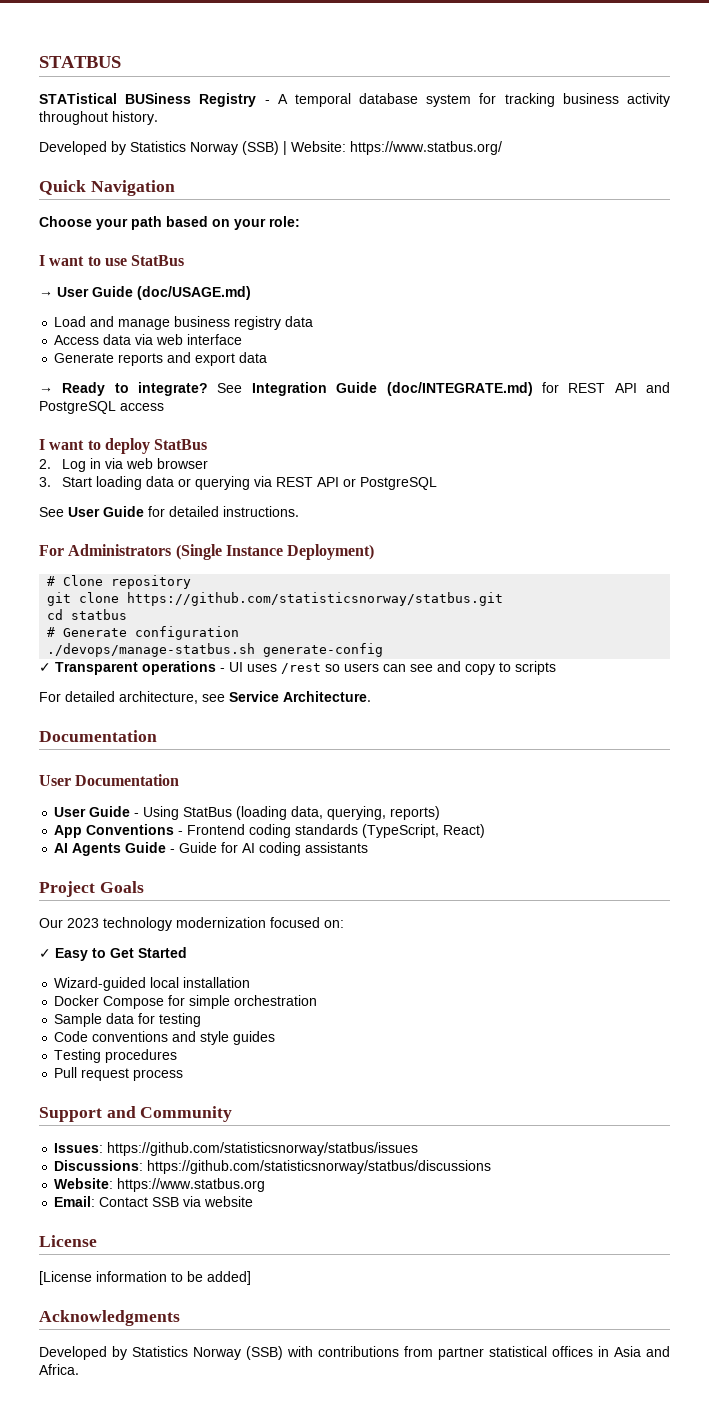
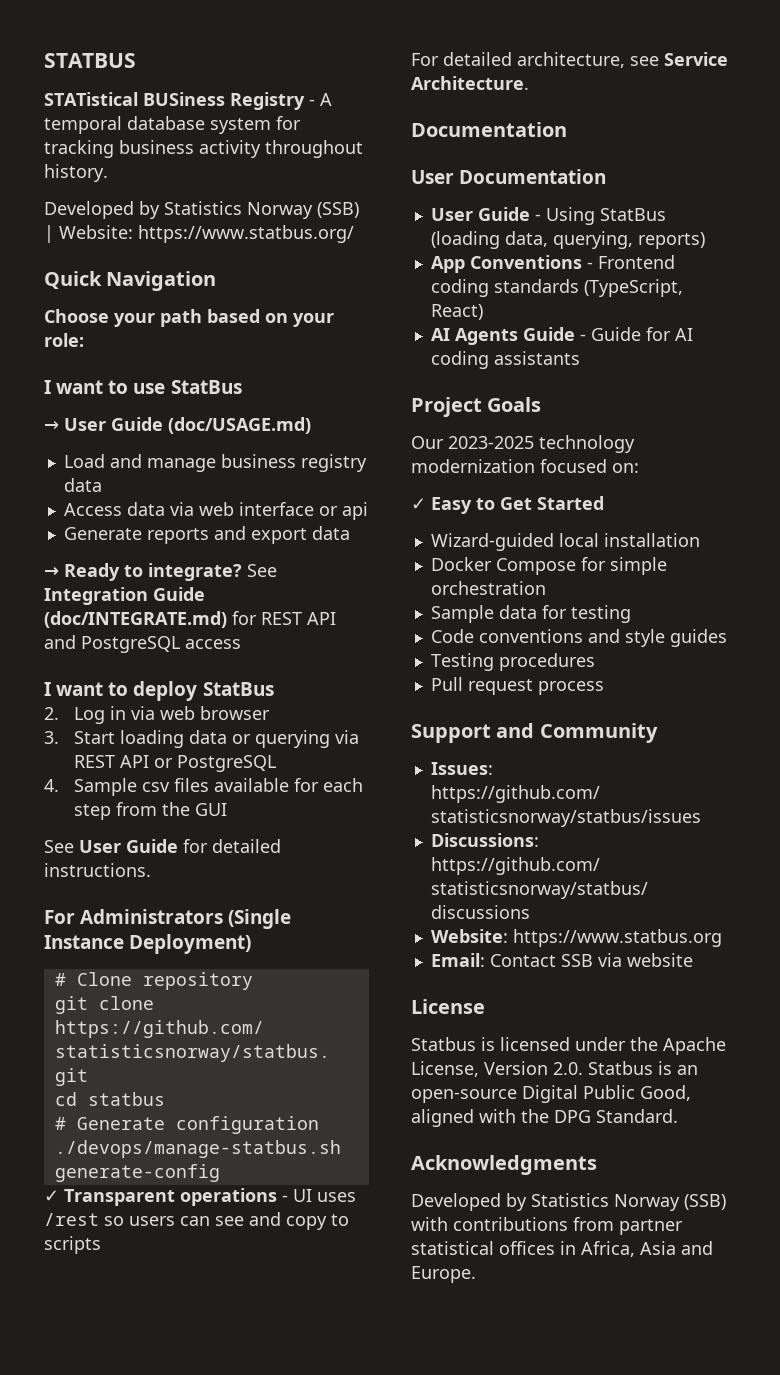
- Access data via web interface
+ Access data via web interface or api
+ 4. Sample csv files available for each step from the GUI
- Our 2023 technology modernization focused on:
+ Our 2023-2025 technology modernization focused on:
- [License information to be added]
+ Statbus is licensed under the Apache License, Version 2.0. Statbus is an open-source Digital Public Good, aligned with the DPG Standard.
- Developed by Statistics Norway (SSB) with contributions from partner statistical offices in Asia and Africa.
+ Developed by Statistics Norway (SSB) with contributions from partner statistical offices in Africa, Asia and Europe.

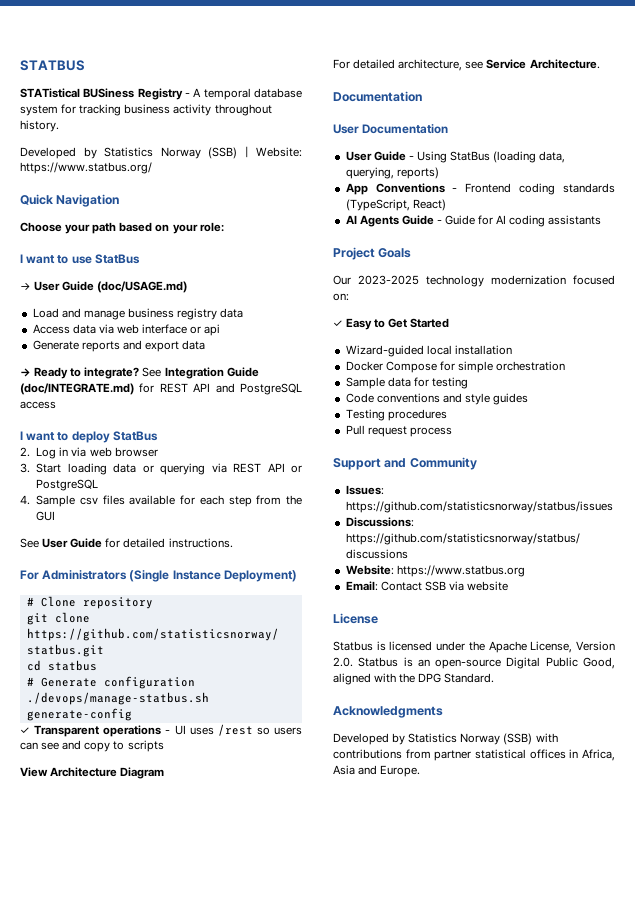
+ View Architecture Diagram

